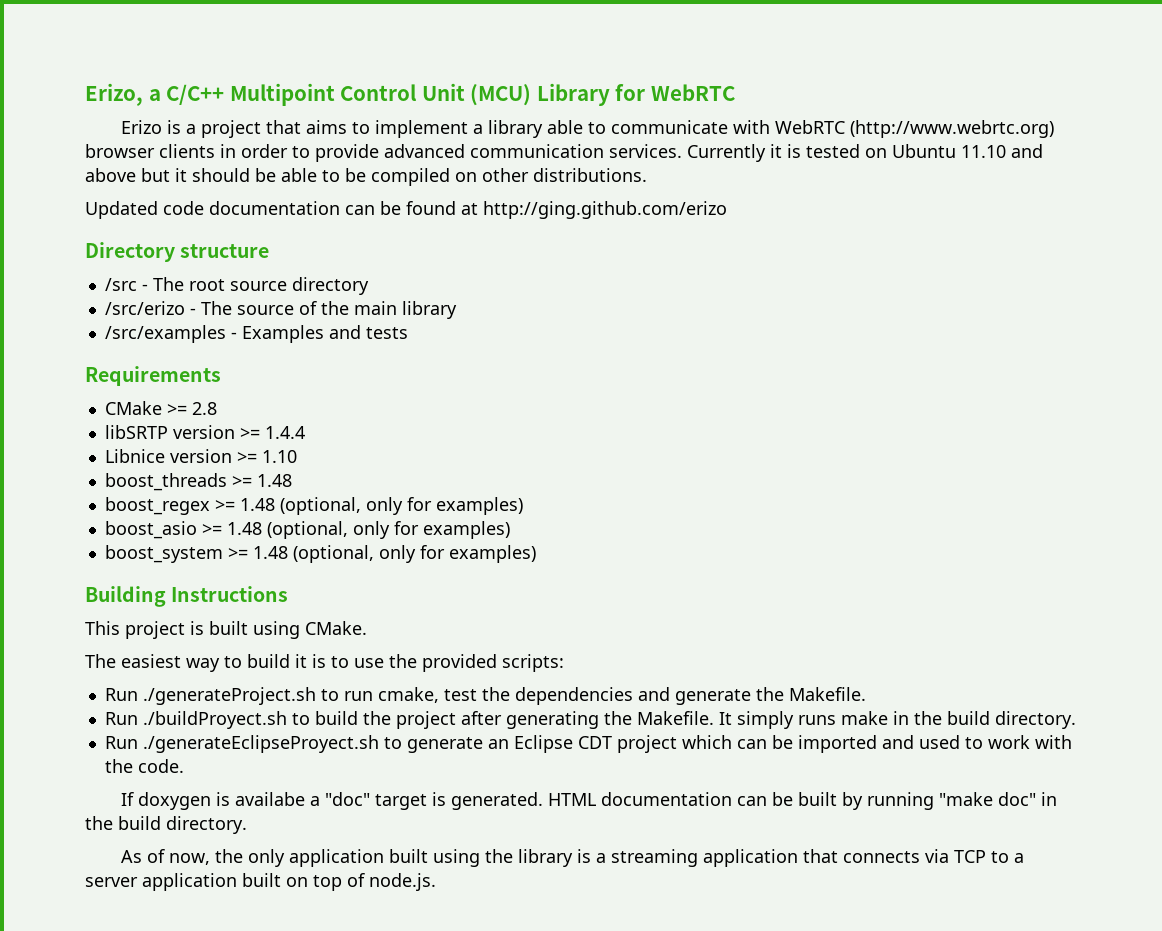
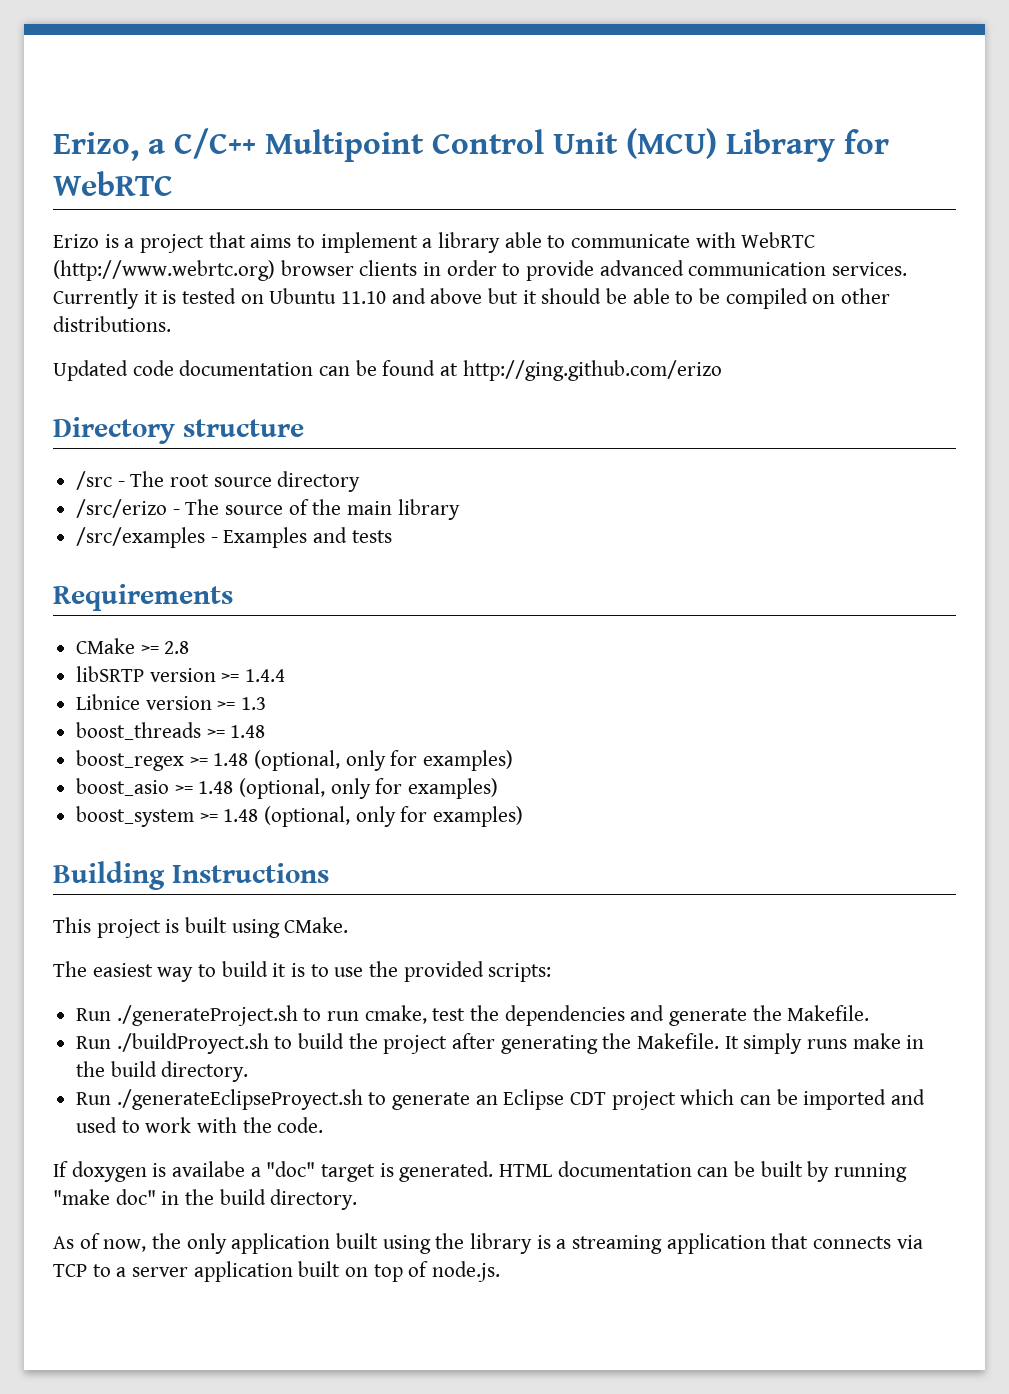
- Libnice version >= 1.10
+ Libnice version >= 1.3

